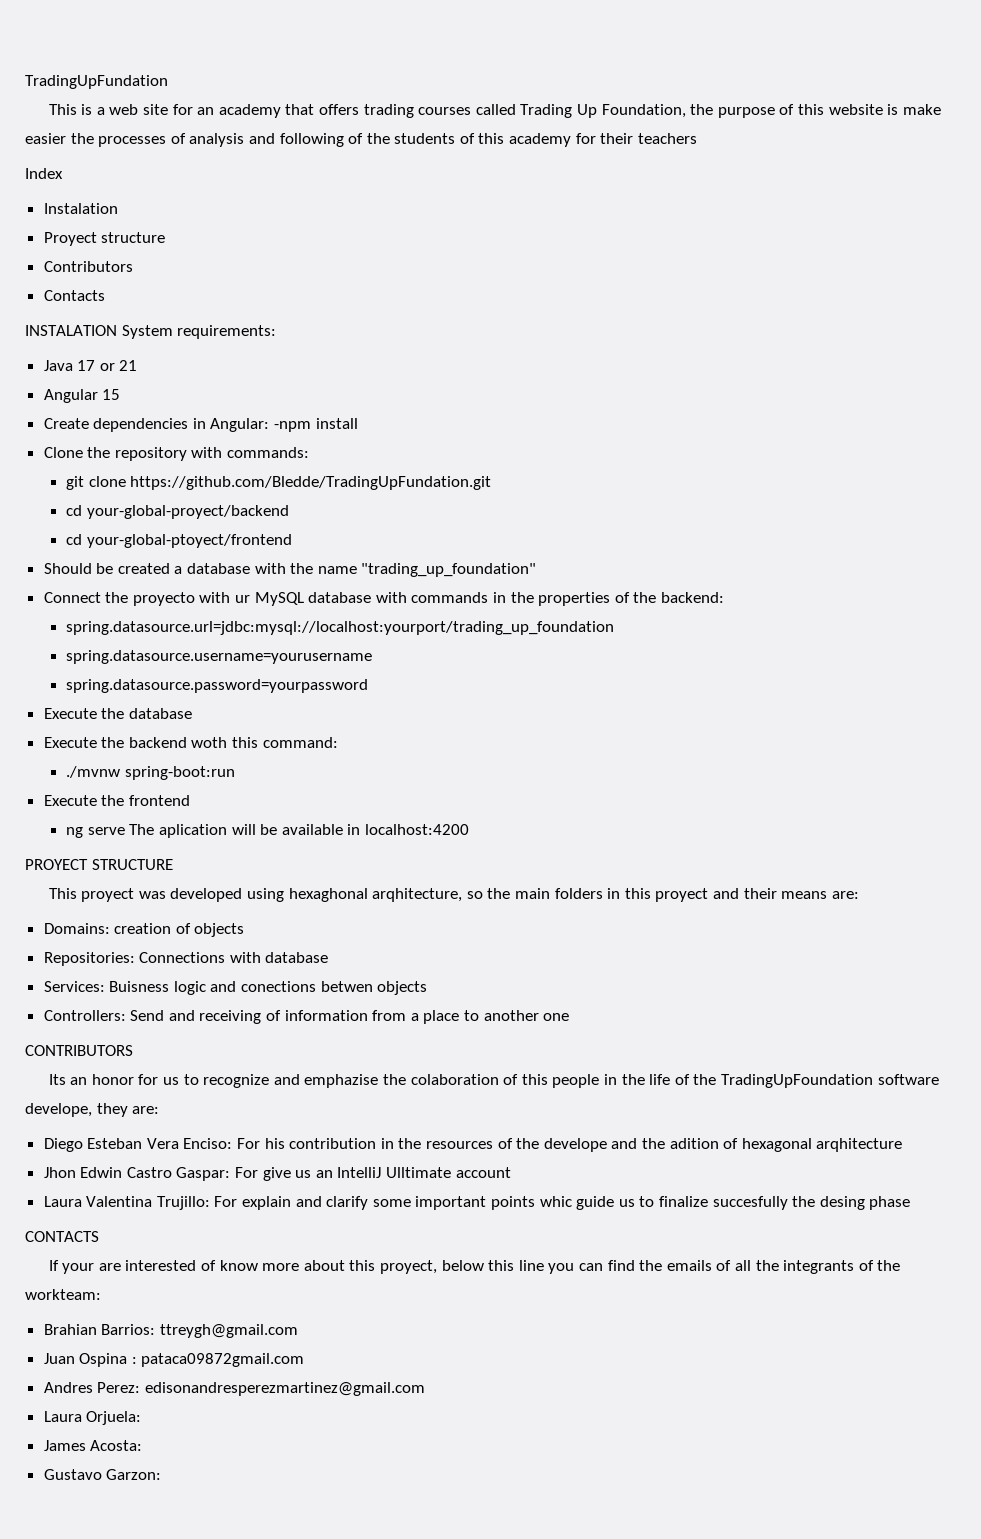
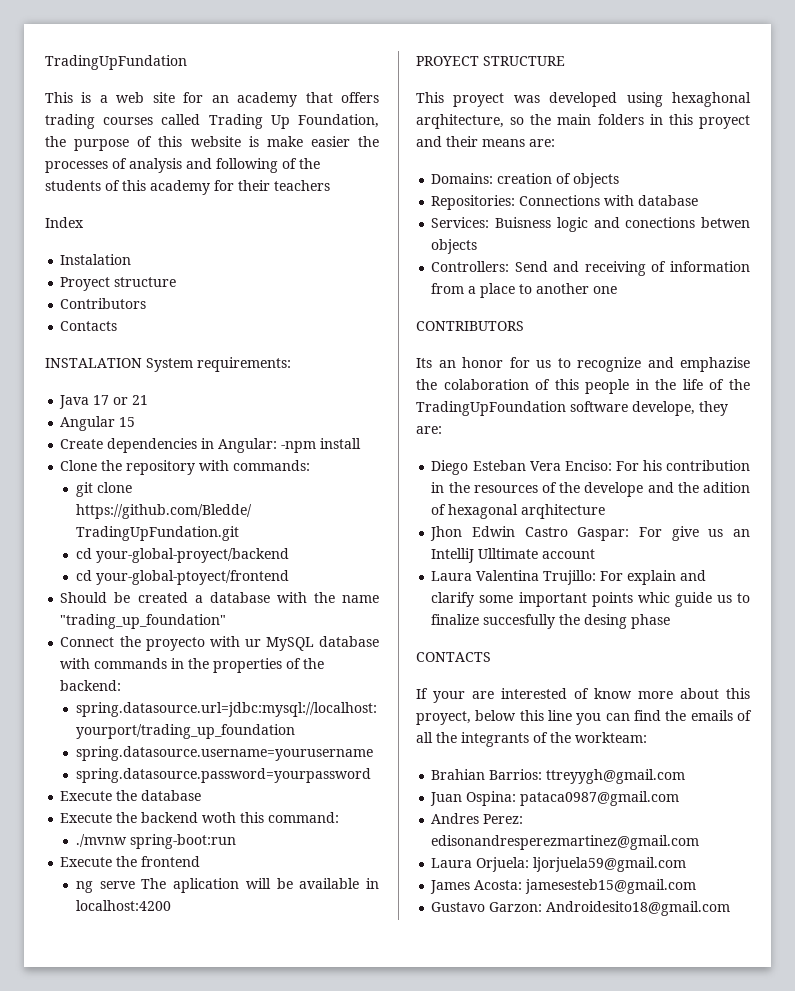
- Brahian Barrios: ttreygh@gmail.com
+ Brahian Barrios: ttreyygh@gmail.com
- Juan Ospina : pataca09872gmail.com
+ Juan Ospina: pataca0987@gmail.com
- Laura Orjuela:
+ Laura Orjuela: ljorjuela59@gmail.com
- James Acosta:
+ James Acosta: jamesesteb15@gmail.com
- Gustavo Garzon:
+ Gustavo Garzon: Androidesito18@gmail.com

